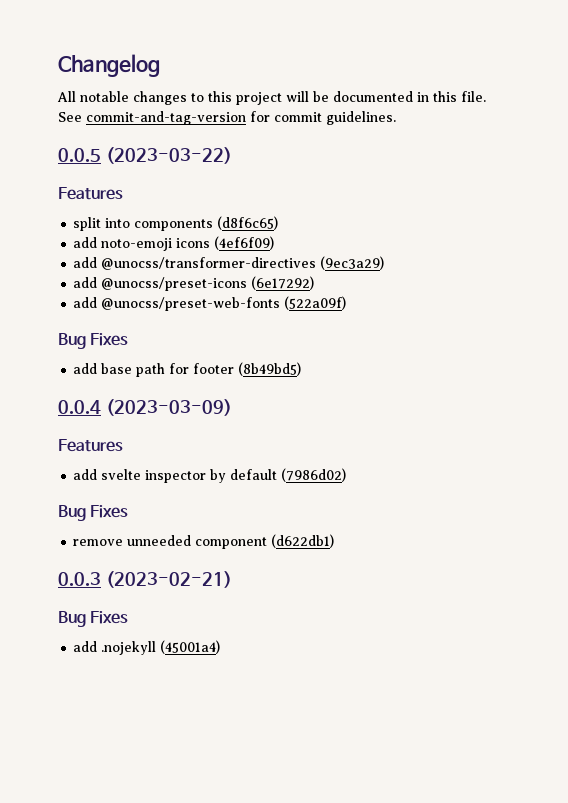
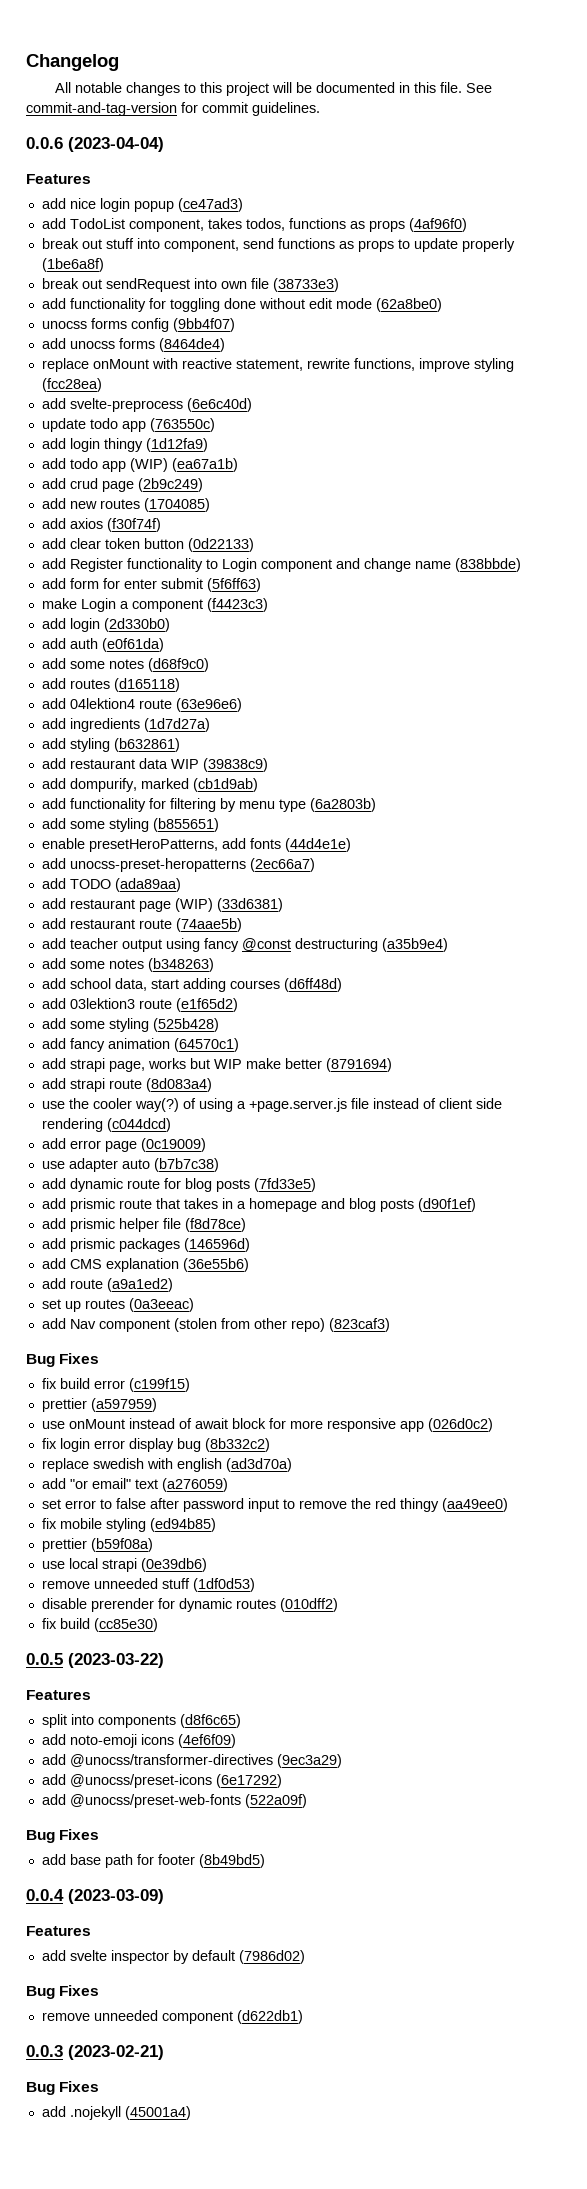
+ 0.0.6 (2023-04-04)
+ Features
+ add nice login popup (ce47ad3)
+ add TodoList component, takes todos, functions as props (4af96f0)
+ break out stuff into component, send functions as props to update properly (1be6a8f)
+ break out sendRequest into own file (38733e3)
+ add functionality for toggling done without edit mode (62a8be0)
+ unocss forms config (9bb4f07)
+ add unocss forms (8464de4)
+ replace onMount with reactive statement, rewrite functions, improve styling (fcc28ea)
+ add svelte-preprocess (6e6c40d)
+ update todo app (763550c)
+ add login thingy (1d12fa9)
+ add todo app (WIP) (ea67a1b)
+ add crud page (2b9c249)
+ add new routes (1704085)
+ add axios (f30f74f)
+ add clear token button (0d22133)
+ add Register functionality to Login component and change name (838bbde)
+ add form for enter submit (5f6ff63)
+ make Login a component (f4423c3)
+ add login (2d330b0)
+ add auth (e0f61da)
+ add some notes (d68f9c0)
+ add routes (d165118)
+ add 04lektion4 route (63e96e6)
+ add ingredients (1d7d27a)
+ add styling (b632861)
+ add restaurant data WIP (39838c9)
+ add dompurify, marked (cb1d9ab)
+ add functionality for filtering by menu type (6a2803b)
+ add some styling (b855651)
+ enable presetHeroPatterns, add fonts (44d4e1e)
+ add unocss-preset-heropatterns (2ec66a7)
+ add TODO (ada89aa)
+ add restaurant page (WIP) (33d6381)
+ add restaurant route (74aae5b)
+ add teacher output using fancy @const destructuring (a35b9e4)
+ add some notes (b348263)
+ add school data, start adding courses (d6ff48d)
+ add 03lektion3 route (e1f65d2)
+ add some styling (525b428)
+ add fancy animation (64570c1)
+ add strapi page, works but WIP make better (8791694)
+ add strapi route (8d083a4)
+ use the cooler way(?) of using a +page.server.js file instead of client side rendering (c044dcd)
+ add error page (0c19009)
+ use adapter auto (b7b7c38)
+ add dynamic route for blog posts (7fd33e5)
+ add prismic route that takes in a homepage and blog posts (d90f1ef)
+ add prismic helper file (f8d78ce)
+ add prismic packages (146596d)
+ add CMS explanation (36e55b6)
+ add route (a9a1ed2)
+ set up routes (0a3eeac)
+ add Nav component (stolen from other repo) (823caf3)
+ Bug Fixes
+ fix build error (c199f15)
+ prettier (a597959)
+ use onMount instead of await block for more responsive app (026d0c2)
+ fix login error display bug (8b332c2)
+ replace swedish with english (ad3d70a)
+ add "or email" text (a276059)
+ set error to false after password input to remove the red thingy (aa49ee0)
+ fix mobile styling (ed94b85)
+ prettier (b59f08a)
+ use local strapi (0e39db6)
+ remove unneeded stuff (1df0d53)
+ disable prerender for dynamic routes (010dff2)
+ fix build (cc85e30)

